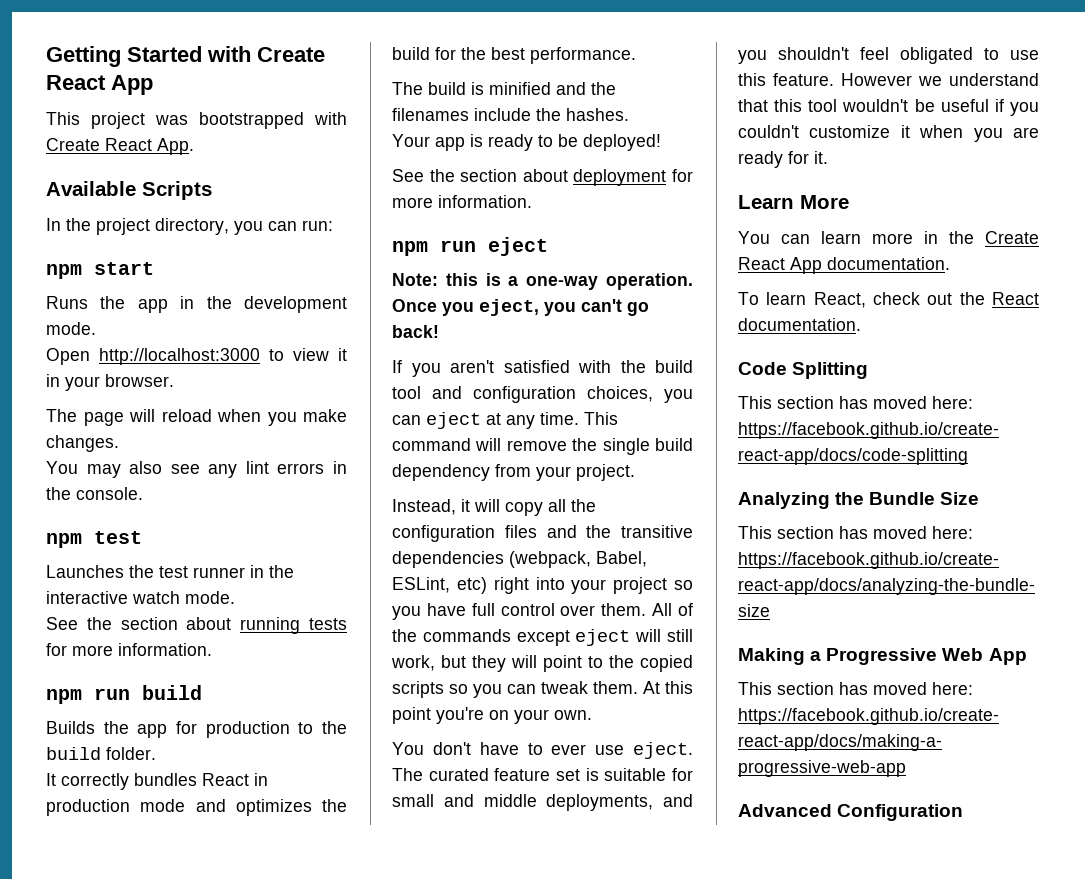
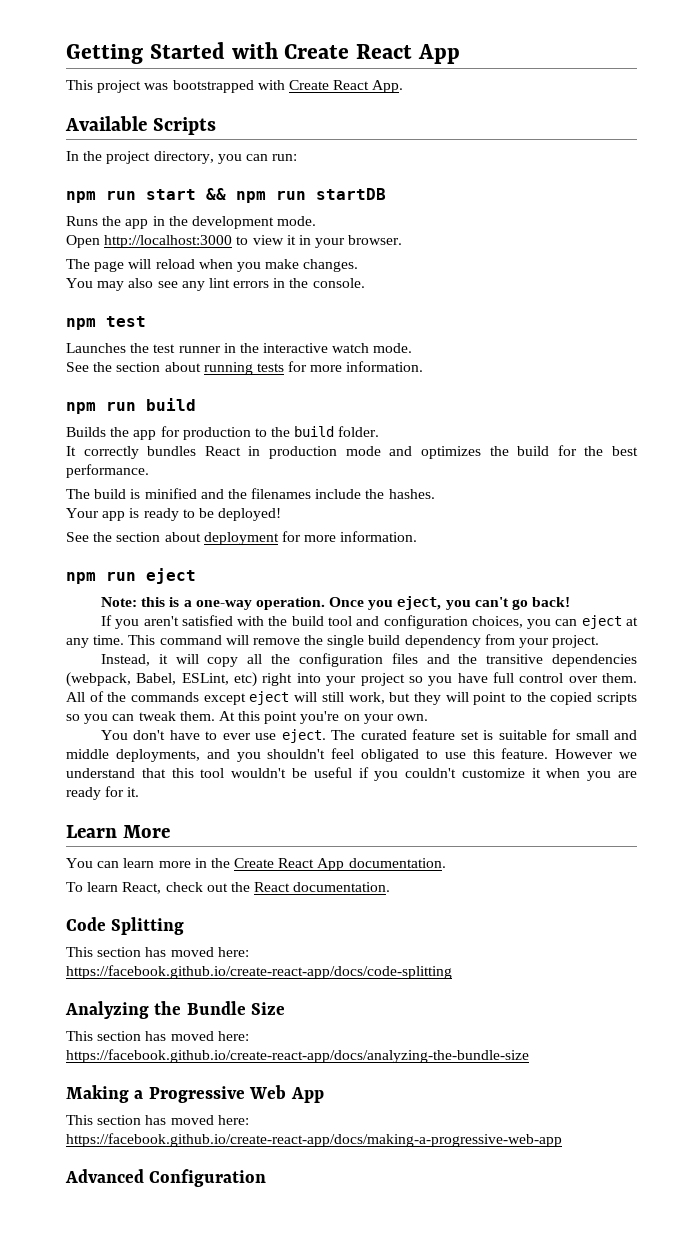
- npm start
+ npm run start && npm run startDB

